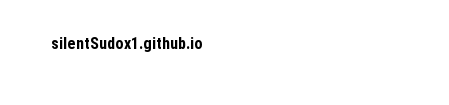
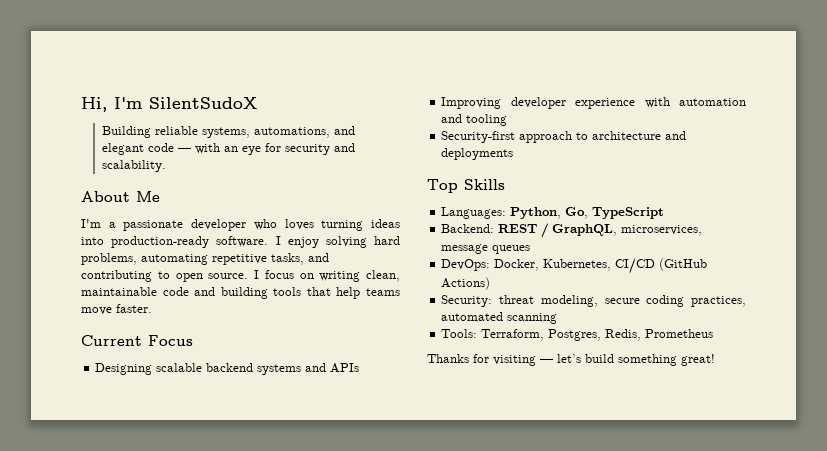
- silentSudox1.github.io
+ Hi, I'm SilentSudoX
+ Building reliable systems, automations, and elegant code — with an eye for security and scalability.
+ About Me
+ I'm a passionate developer who loves turning ideas into production-ready software. I enjoy solving hard problems, automating repetitive tasks, and contributing to open source. I focus on writing clean, maintainable code and building tools that help teams move faster.
+ Current Focus
+ Designing scalable backend systems and APIs
+ Improving developer experience with automation and tooling
+ Security-first approach to architecture and deployments
+ Top Skills
+ Languages: Python, Go, TypeScript
+ Backend: REST / GraphQL, microservices, message queues
+ DevOps: Docker, Kubernetes, CI/CD (GitHub Actions)
+ Security: threat modeling, secure coding practices, automated scanning
+ Tools: Terraform, Postgres, Redis, Prometheus
+ Thanks for visiting — let’s build something great!

